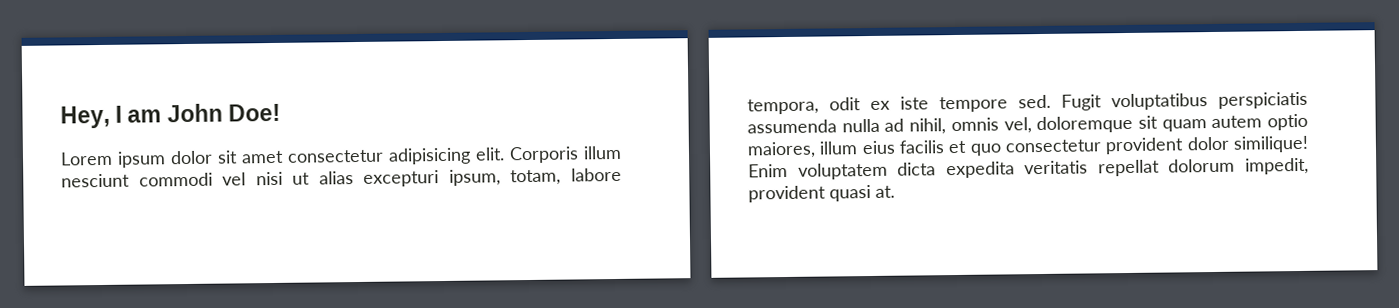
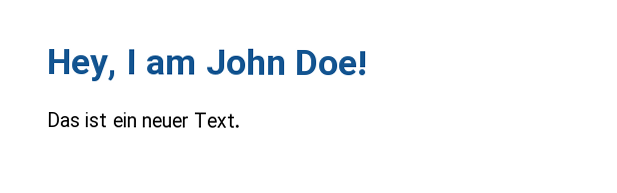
- Lorem ipsum dolor sit amet consectetur adipisicing elit. Corporis illum nesciunt commodi vel nisi ut alias excepturi ipsum, totam, labore tempora, odit ex iste tempore sed. Fugit voluptatibus perspiciatis assumenda nulla ad nihil, omnis vel, doloremque sit quam autem optio maiores, illum eius facilis et quo consectetur provident dolor similique! Enim voluptatem dicta expedita veritatis repellat dolorum impedit, provident quasi at.
+ Das ist ein neuer Text.

